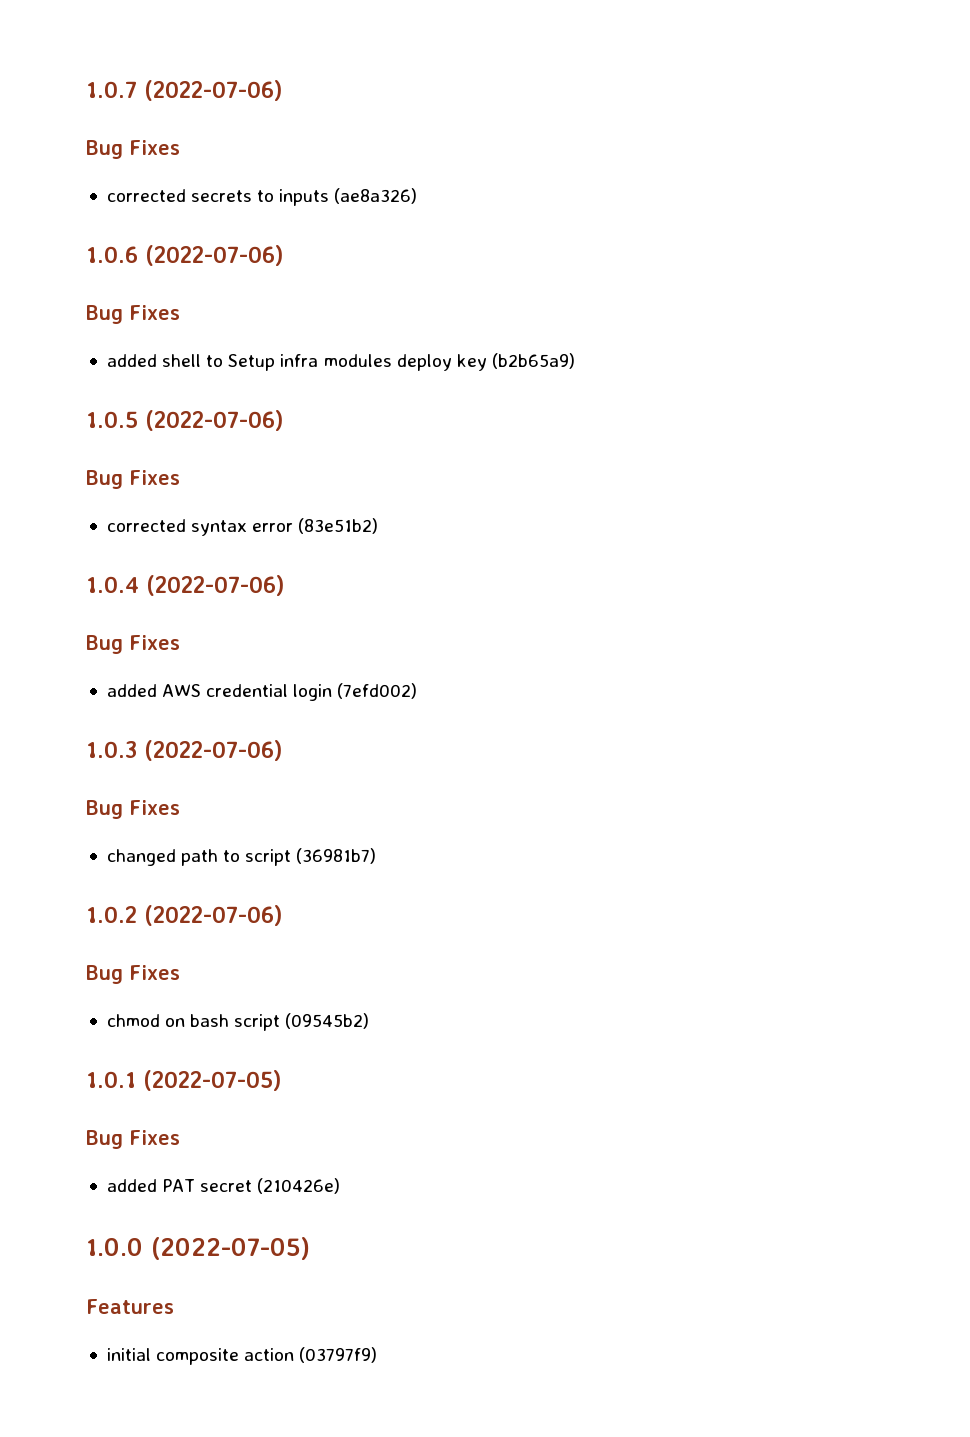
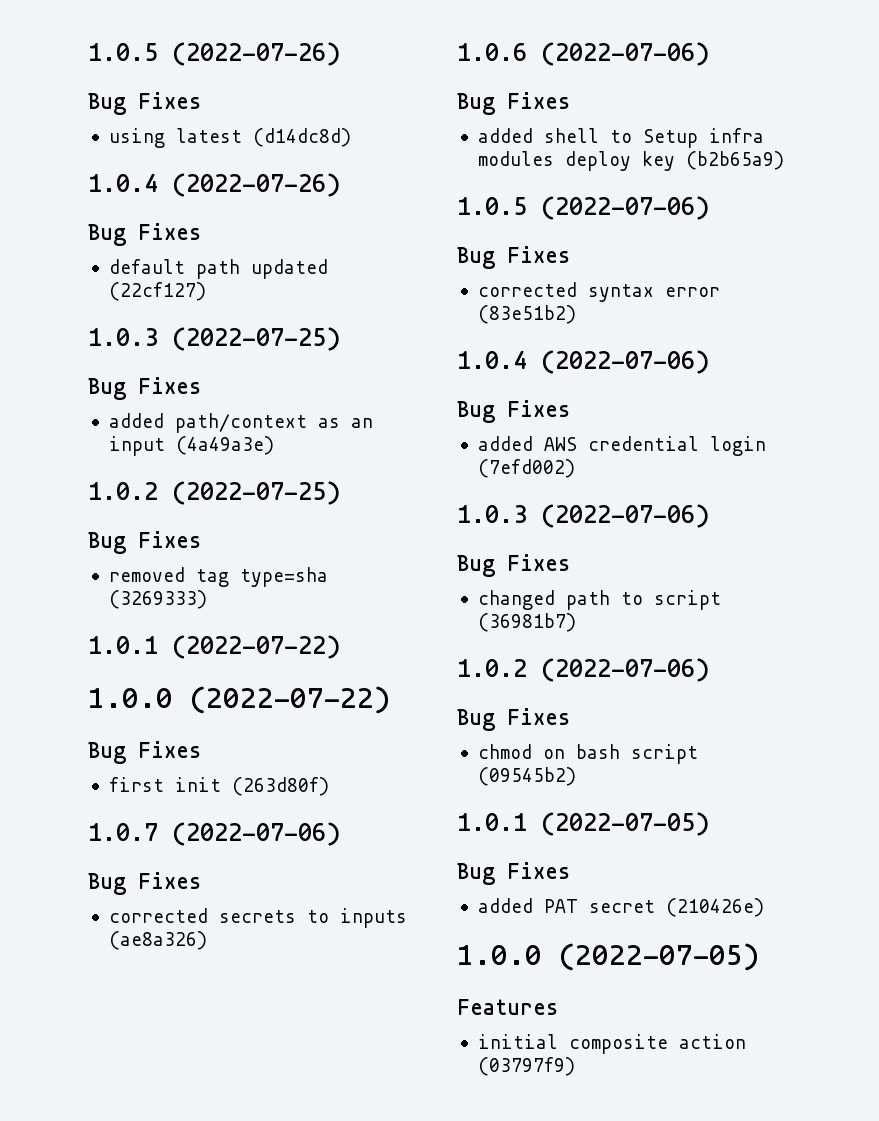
+ 1.0.5 (2022-07-26)
+ Bug Fixes
+ using latest (d14dc8d)
+ 1.0.4 (2022-07-26)
+ Bug Fixes
+ default path updated (22cf127)
+ 1.0.3 (2022-07-25)
+ Bug Fixes
+ added path/context as an input (4a49a3e)
+ 1.0.2 (2022-07-25)
+ Bug Fixes
+ removed tag type=sha (3269333)
+ 1.0.1 (2022-07-22)
+ 1.0.0 (2022-07-22)
+ Bug Fixes
+ first init (263d80f)

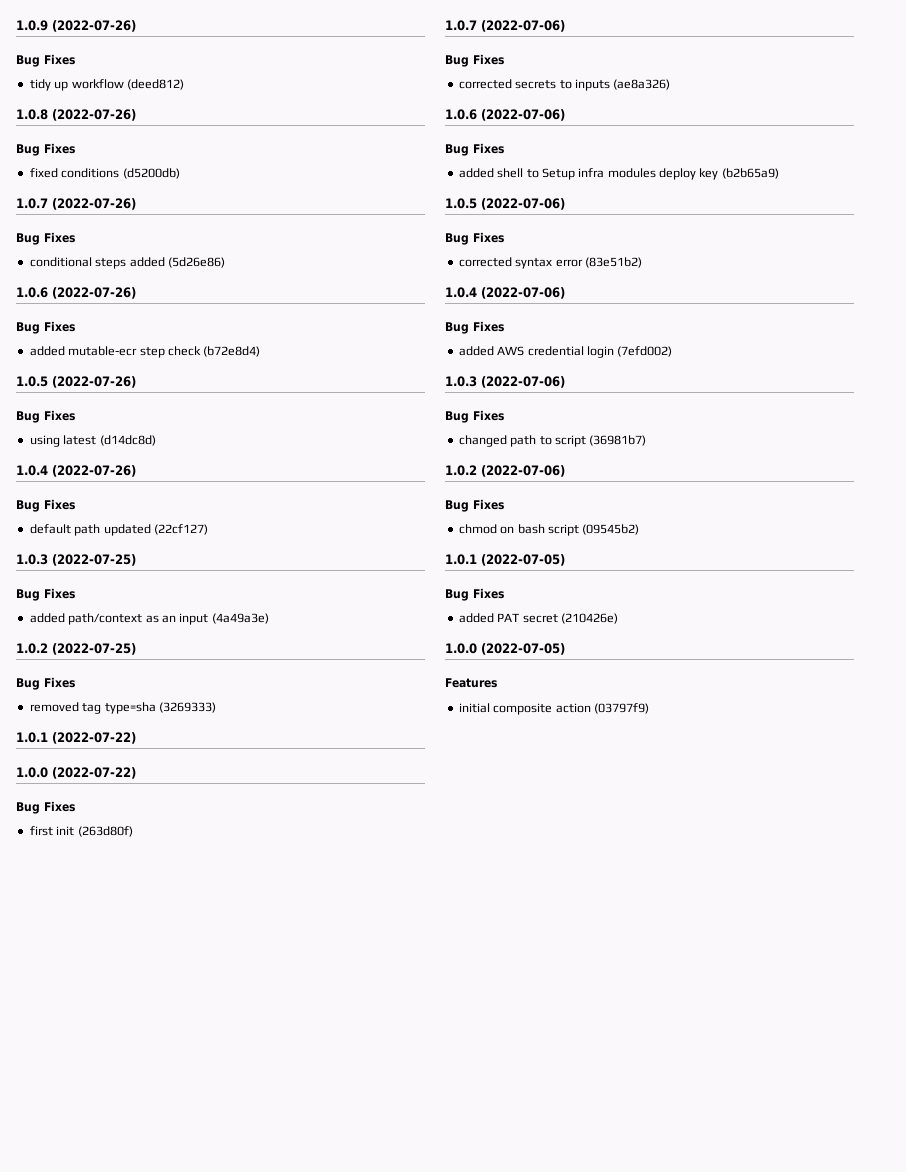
+ 1.0.9 (2022-07-26)
+ Bug Fixes
+ tidy up workflow (deed812)
+ 1.0.8 (2022-07-26)
+ Bug Fixes
+ fixed conditions (d5200db)
+ 1.0.7 (2022-07-26)
+ Bug Fixes
+ conditional steps added (5d26e86)
+ 1.0.6 (2022-07-26)
+ Bug Fixes
+ added mutable-ecr step check (b72e8d4)

